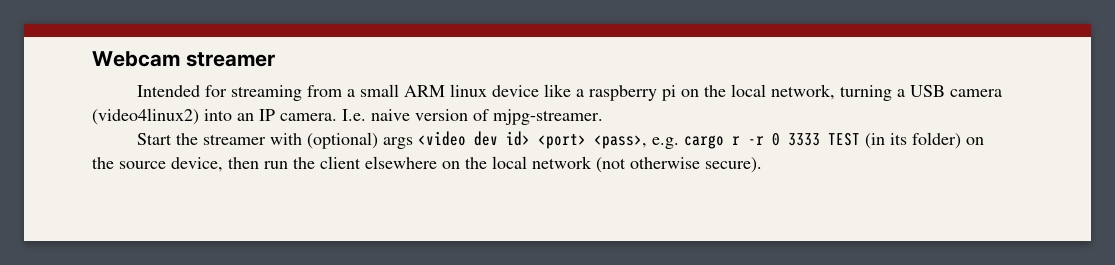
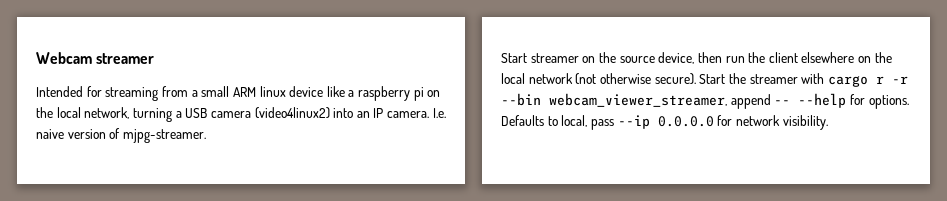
- Start the streamer with (optional) args <video dev id> <port> <pass>, e.g. cargo r -r 0 3333 TEST (in its folder) on the source device, then run the client elsewhere on the local network (not otherwise secure).
+ Start streamer on the source device, then run the client elsewhere on the local network (not otherwise secure).
+ Start the streamer with cargo r -r --bin webcam_viewer_streamer, append -- --help for options. Defaults to local, pass --ip 0.0.0.0 for network visibility.

